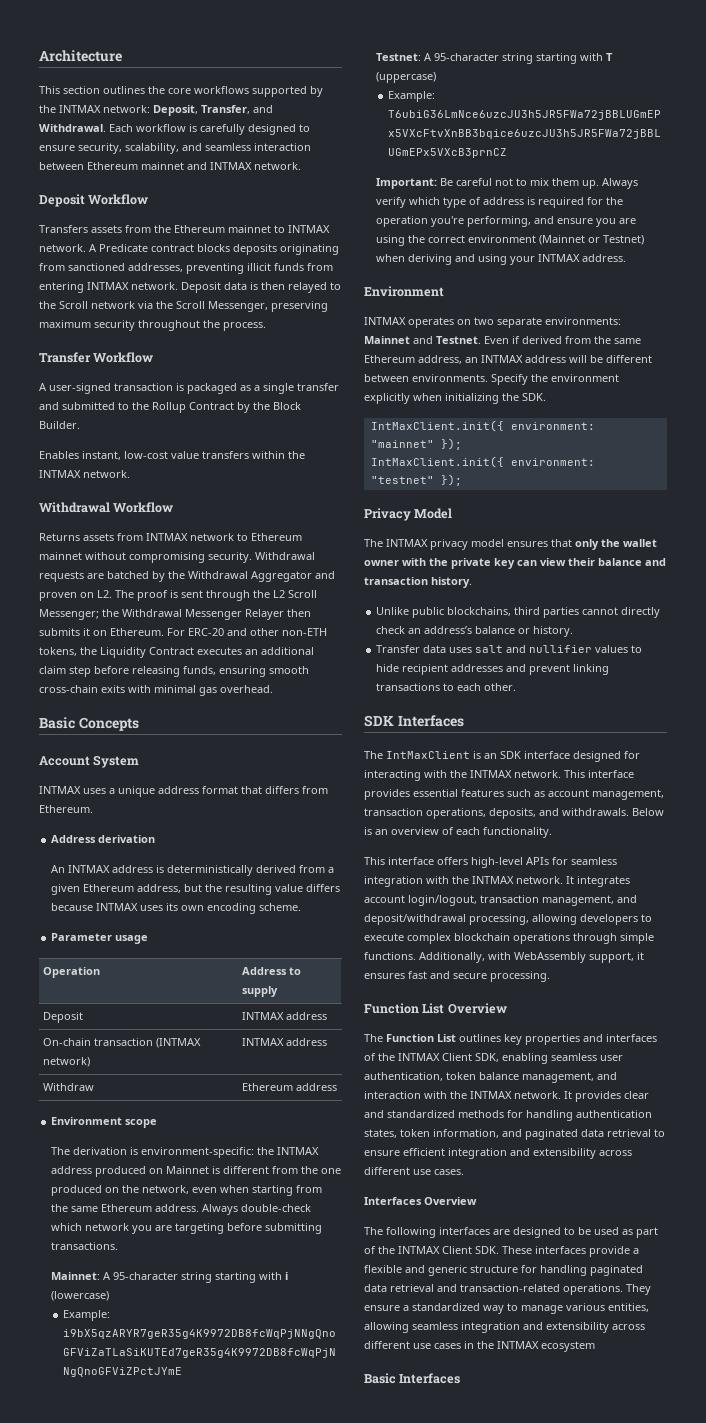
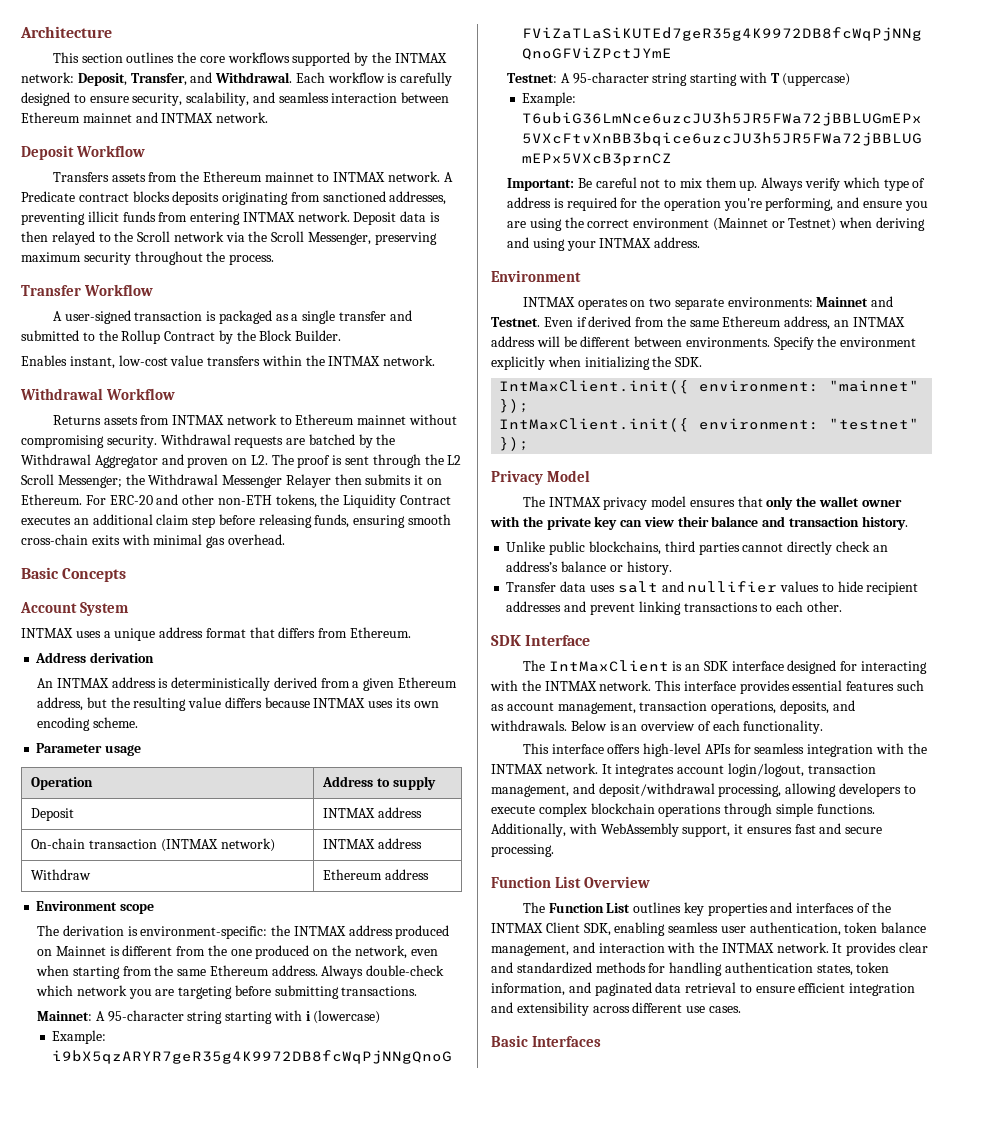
- SDK Interfaces
+ SDK Interface
- Interfaces Overview
- The following interfaces are designed to be used as part of the INTMAX Client SDK. These interfaces provide a flexible and generic structure for handling paginated data retrieval and transaction-related operations. They ensure a standardized way to manage various entities, allowing seamless integration and extensibility across different use cases in the INTMAX ecosystem

